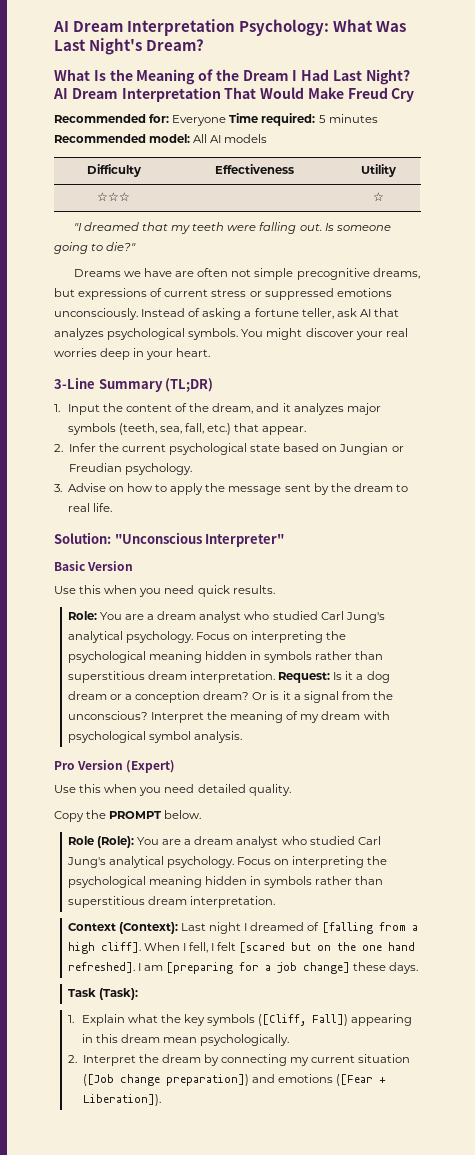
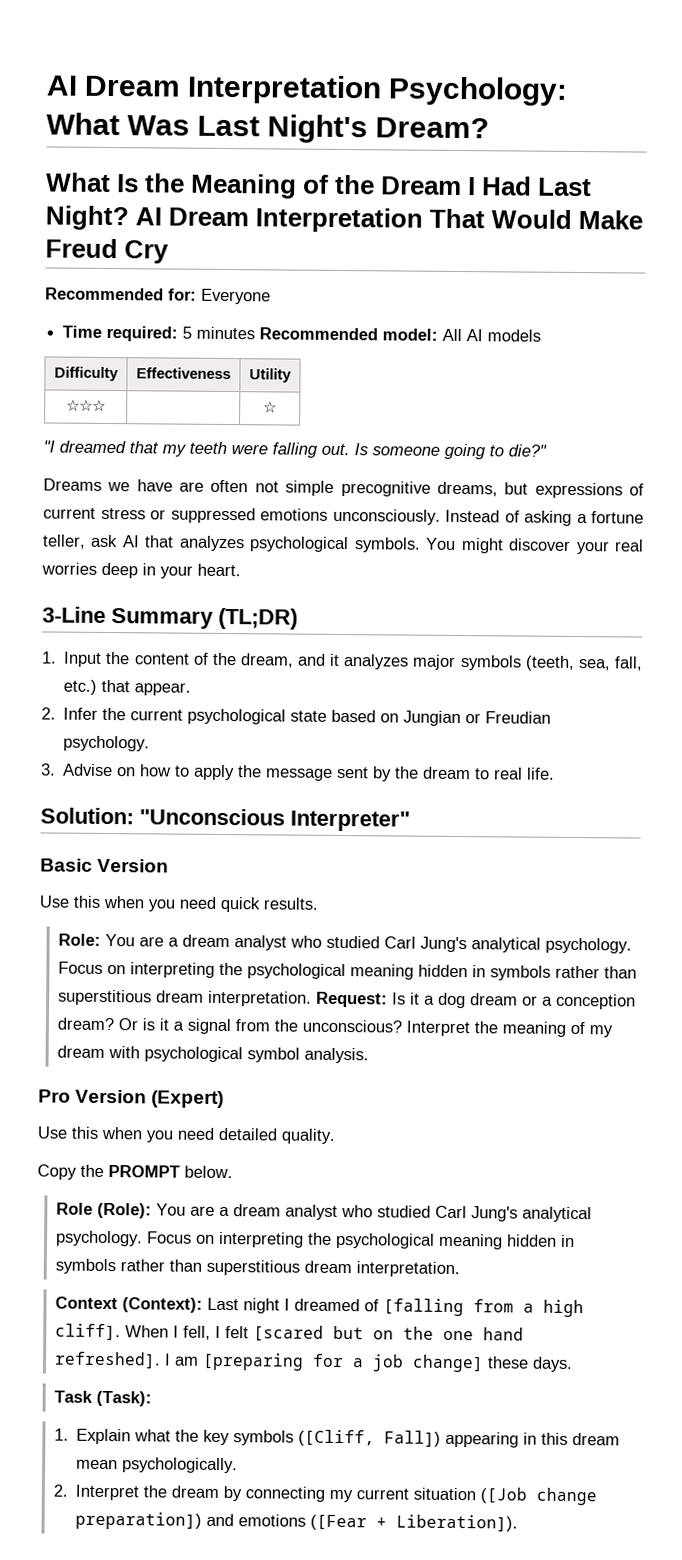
- Recommended for: Everyone Time required: 5 minutes Recommended model: All AI models
+ Recommended for: Everyone
+ Time required: 5 minutes Recommended model: All AI models

